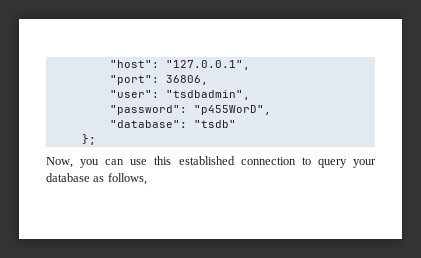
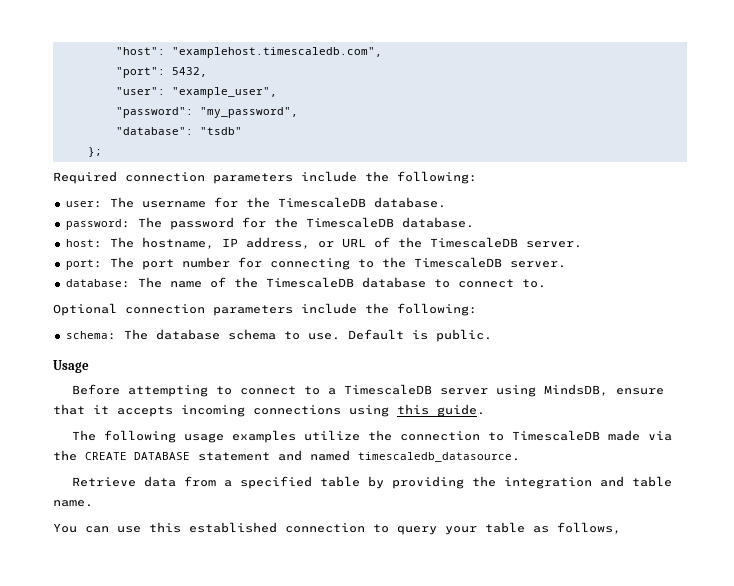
- "host": "127.0.0.1",
+ "host": "examplehost.timescaledb.com",
- "port": 36806,
+ "port": 5432,
- "user": "tsdbadmin",
+ "user": "example_user",
- "password": "p455WorD",
+ "password": "my_password",
- Now, you can use this established connection to query your database as follows,
+ Required connection parameters include the following:
+ user: The username for the TimescaleDB database.
+ password: The password for the TimescaleDB database.
+ host: The hostname, IP address, or URL of the TimescaleDB server.
+ port: The port number for connecting to the TimescaleDB server.
+ database: The name of the TimescaleDB database to connect to.
+ Optional connection parameters include the following:
+ schema: The database schema to use. Default is public.
+ Usage
+ Before attempting to connect to a TimescaleDB server using MindsDB, ensure that it accepts incoming connections using this guide.
+ The following usage examples utilize the connection to TimescaleDB made via the CREATE DATABASE statement and named timescaledb_datasource.
+ Retrieve data from a specified table by providing the integration and table name.
+ You can use this established connection to query your table as follows,

